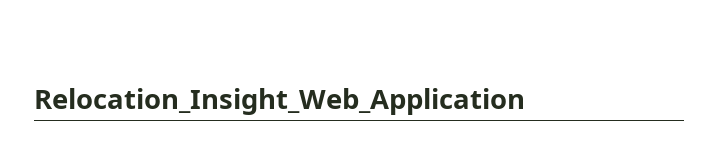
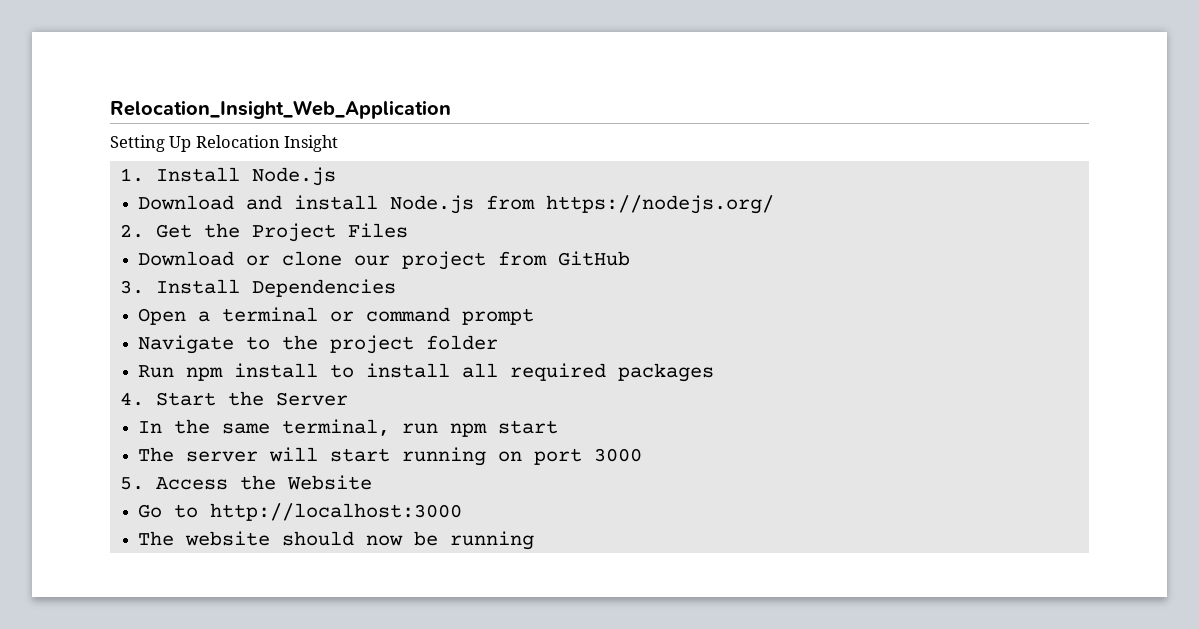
+ Setting Up Relocation Insight
+ 1. Install Node.js
+ Download and install Node.js from https://nodejs.org/
+ 2. Get the Project Files
+ Download or clone our project from GitHub
+ 3. Install Dependencies
+ Open a terminal or command prompt
+ Navigate to the project folder
+ Run npm install to install all required packages
+ 4. Start the Server
+ In the same terminal, run npm start
+ The server will start running on port 3000
+ 5. Access the Website
+ Go to http://localhost:3000
+ The website should now be running

